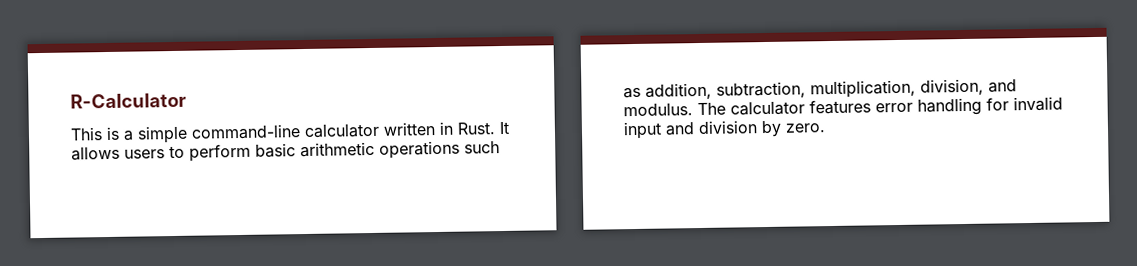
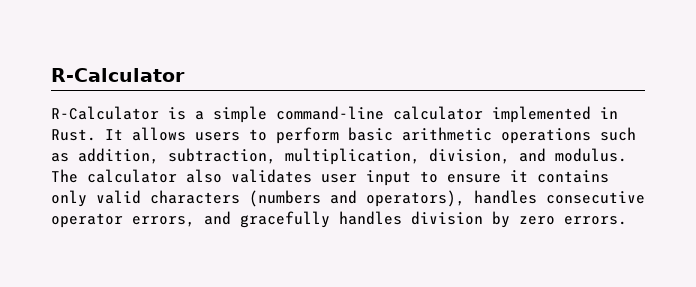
- This is a simple command-line calculator written in Rust.
+ R-Calculator is a simple command-line calculator implemented in Rust.
- The calculator features error handling for invalid input and division by zero.
+ The calculator also validates user input to ensure it contains only valid characters (numbers and operators), handles consecutive operator errors, and gracefully handles division by zero errors.

